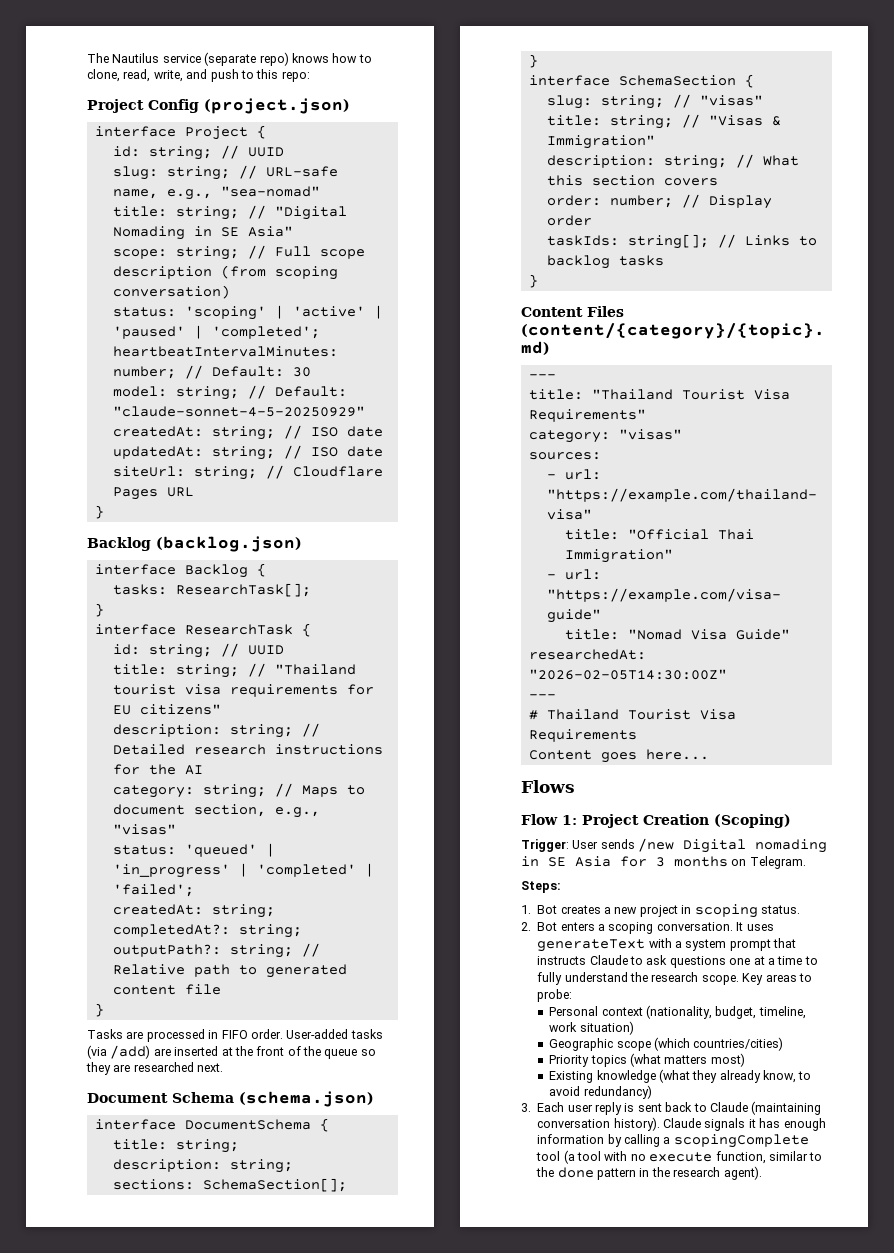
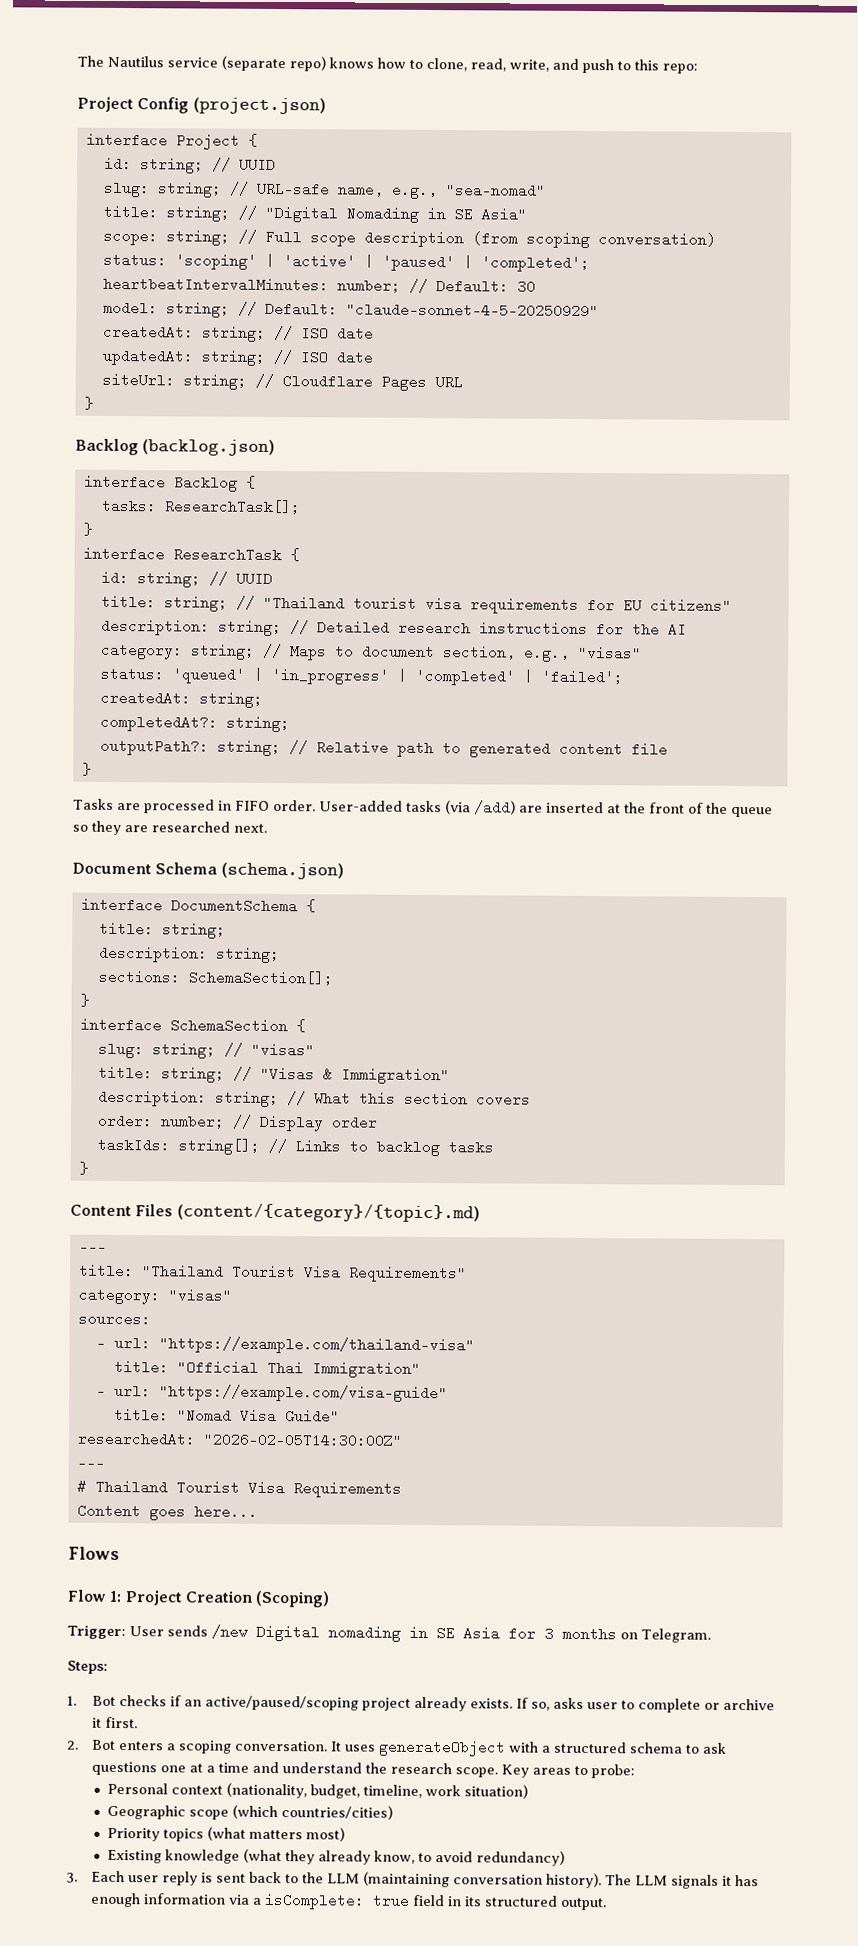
- 1. Bot creates a new project in scoping status.
+ 1. Bot checks if an active/paused/scoping project already exists. If so, asks user to complete or archive it first.
- It uses generateText with a system prompt that instructs Claude to ask questions one at a time to fully understand the research scope.
+ It uses generateObject with a structured schema to ask questions one at a time and understand the research scope.
- 3. Each user reply is sent back to Claude (maintaining conversation history).
+ 3. Each user reply is sent back to the LLM (maintaining conversation history).
- Claude signals it has enough information by calling a scopingComplete tool (a tool with no execute function, similar to the done pattern in the research agent).
+ The LLM signals it has enough information via a isComplete: true field in its structured output.

